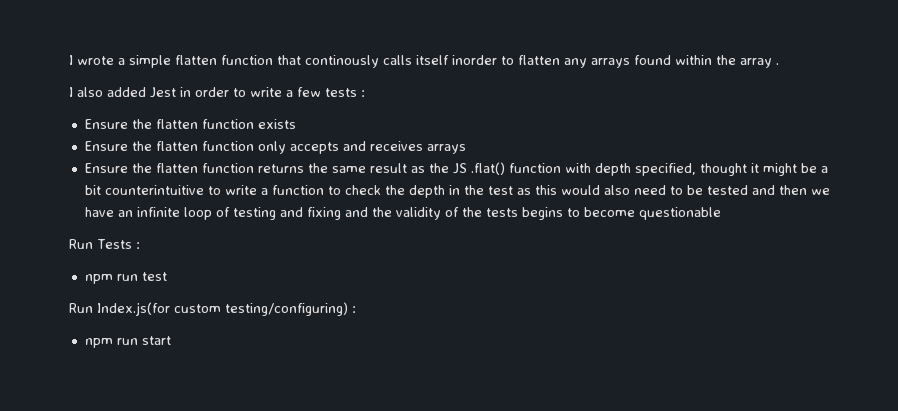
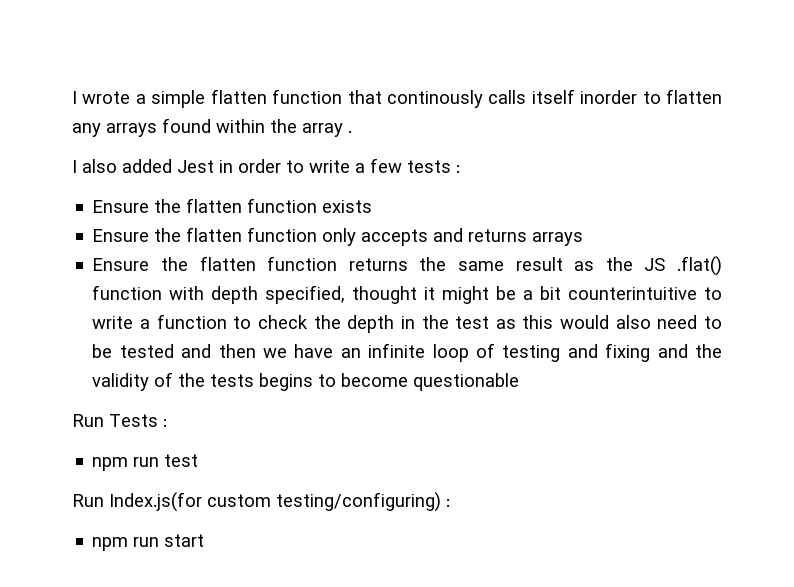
- Ensure the flatten function only accepts and receives arrays
+ Ensure the flatten function only accepts and returns arrays

